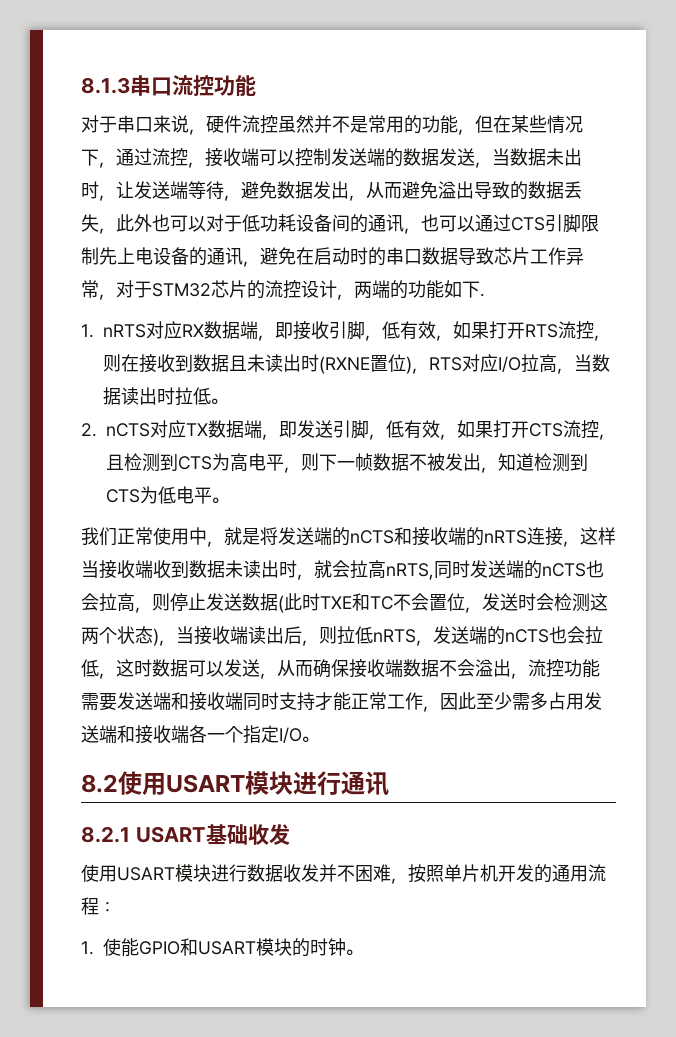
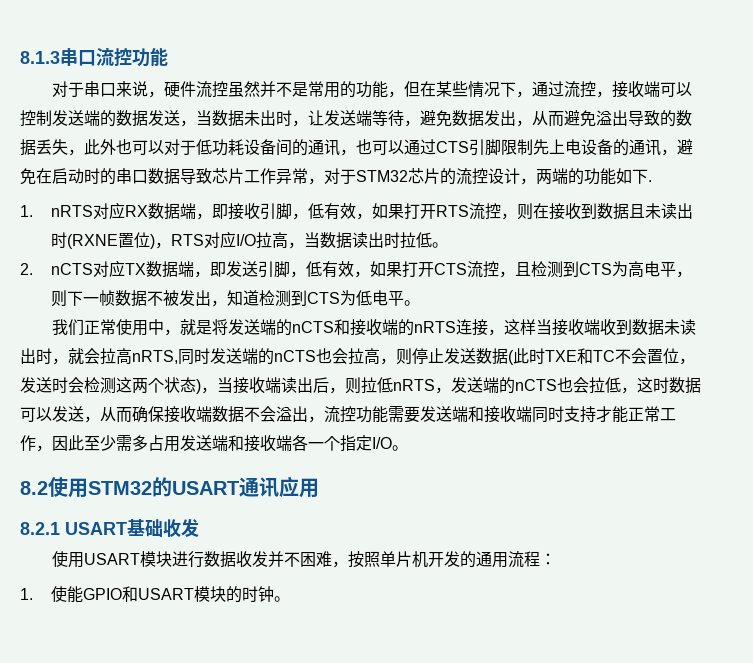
- 8.2使用USART模块进行通讯
+ 8.2使用STM32的USART通讯应用

